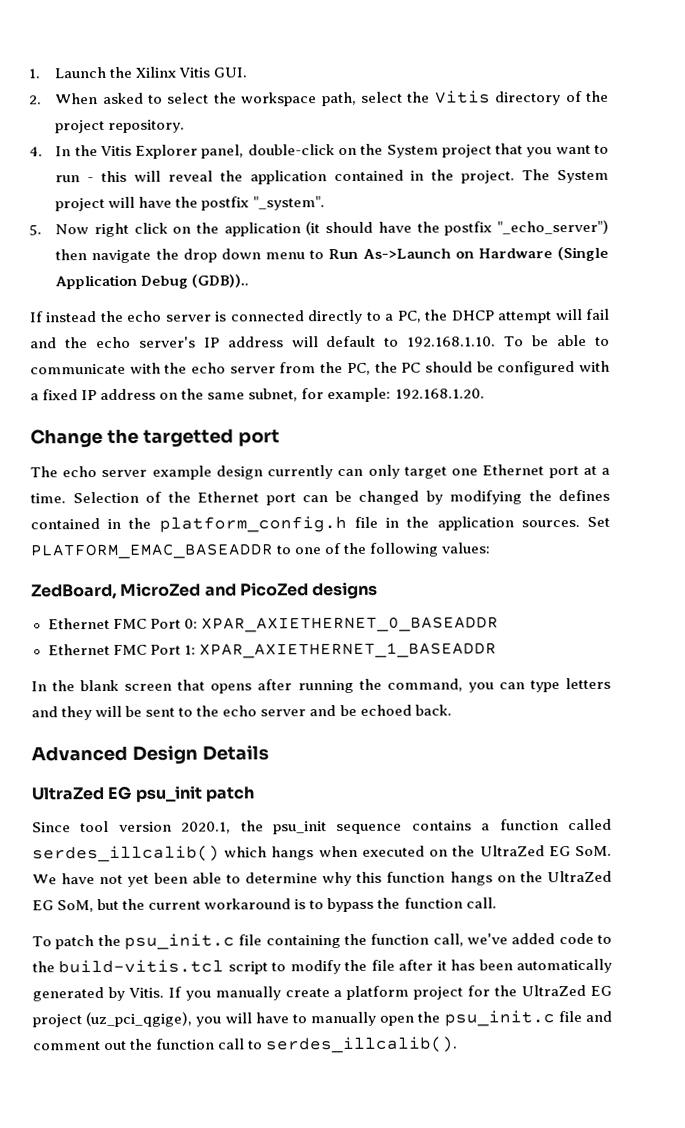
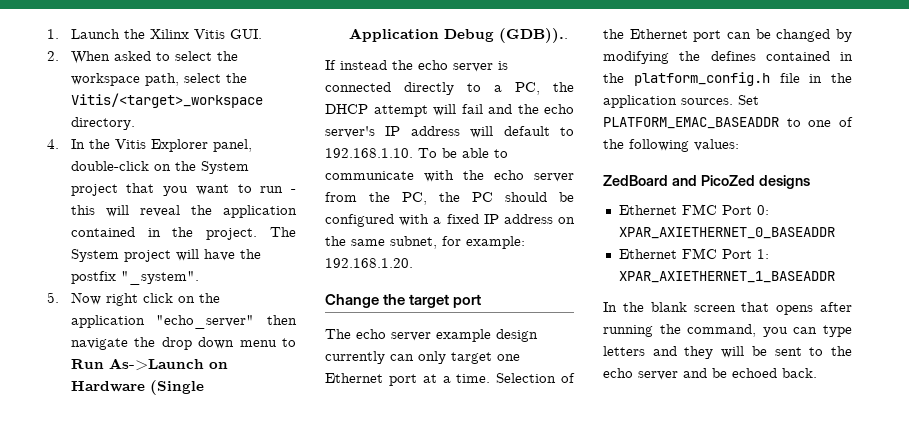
- 2. When asked to select the workspace path, select the Vitis directory of the project repository.
+ 2. When asked to select the workspace path, select the Vitis/<target>_workspace directory.
- 5. Now right click on the application (it should have the postfix "_echo_server") then navigate the drop down menu to Run As->Launch on Hardware (Single Application Debug (GDB))..
+ 5. Now right click on the application "echo_server" then navigate the drop down menu to Run As->Launch on Hardware (Single Application Debug (GDB))..
- Change the targetted port
+ Change the target port
- ZedBoard, MicroZed and PicoZed designs
+ ZedBoard and PicoZed designs
- Advanced Design Details
- UltraZed EG psu_init patch
- Since tool version 2020.1, the psu_init sequence contains a function called serdes_illcalib() which hangs when executed on the UltraZed EG SoM. We have not yet been able to determine why this function hangs on the UltraZed EG SoM, but the current workaround is to bypass the function call.
- To patch the psu_init.c file containing the function call, we've added code to the build-vitis.tcl script to modify the file after it has been automatically generated by Vitis. If you manually create a platform project for the UltraZed EG project (uz_pci_qgige), you will have to manually open the psu_init.c file and comment out the function call to serdes_illcalib().

